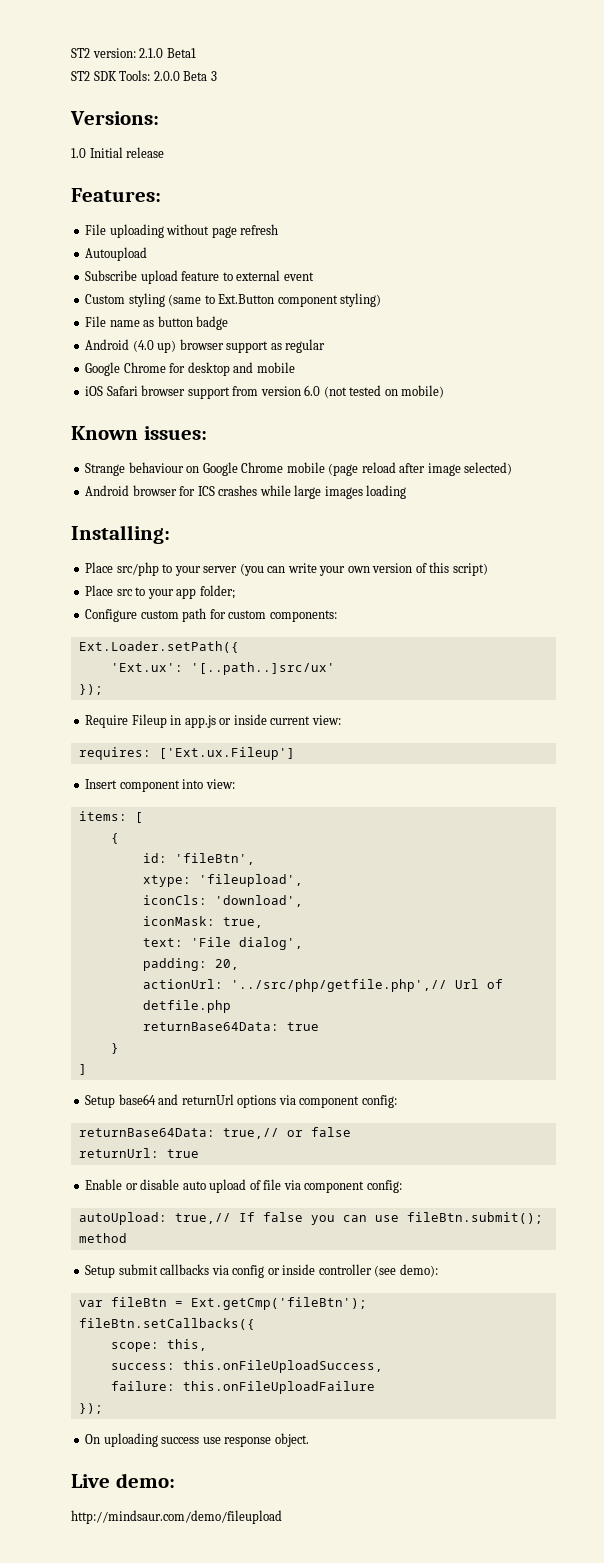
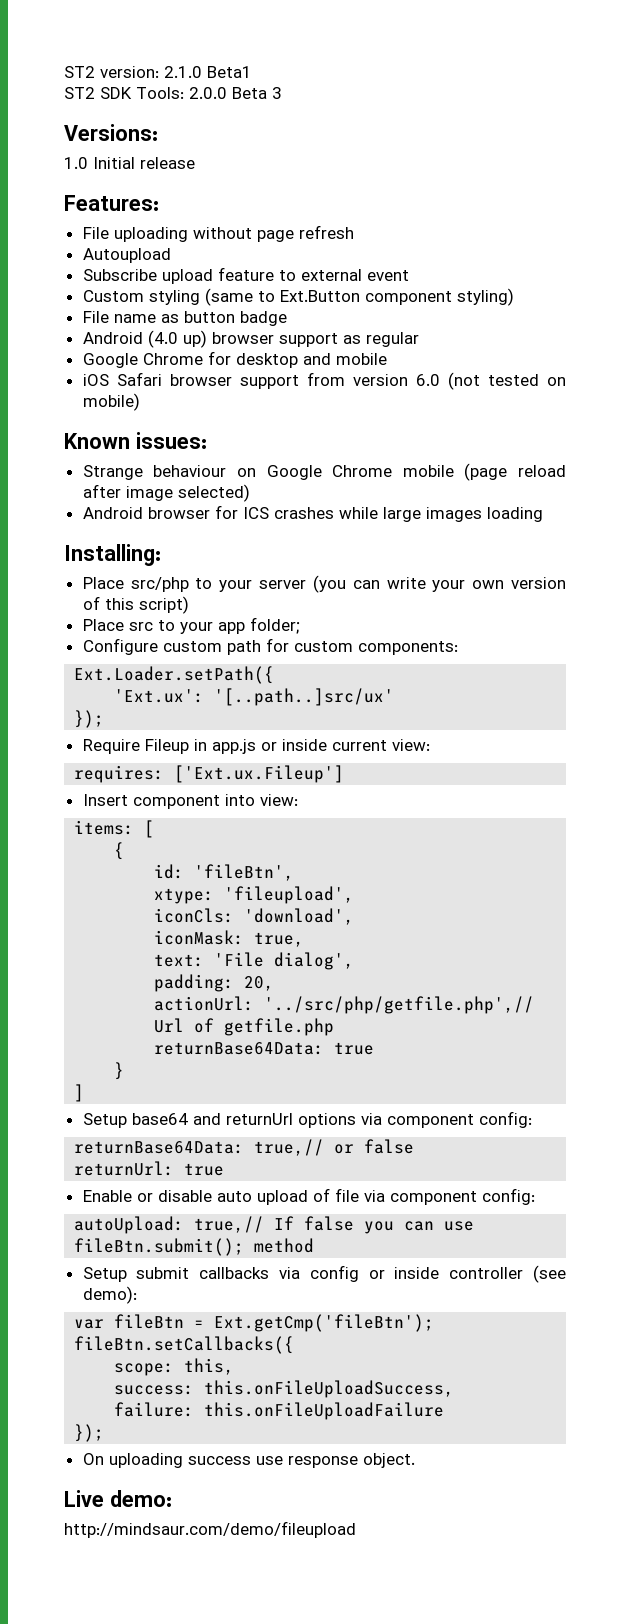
- actionUrl: '../src/php/getfile.php',// Url of detfile.php
+ actionUrl: '../src/php/getfile.php',// Url of getfile.php

